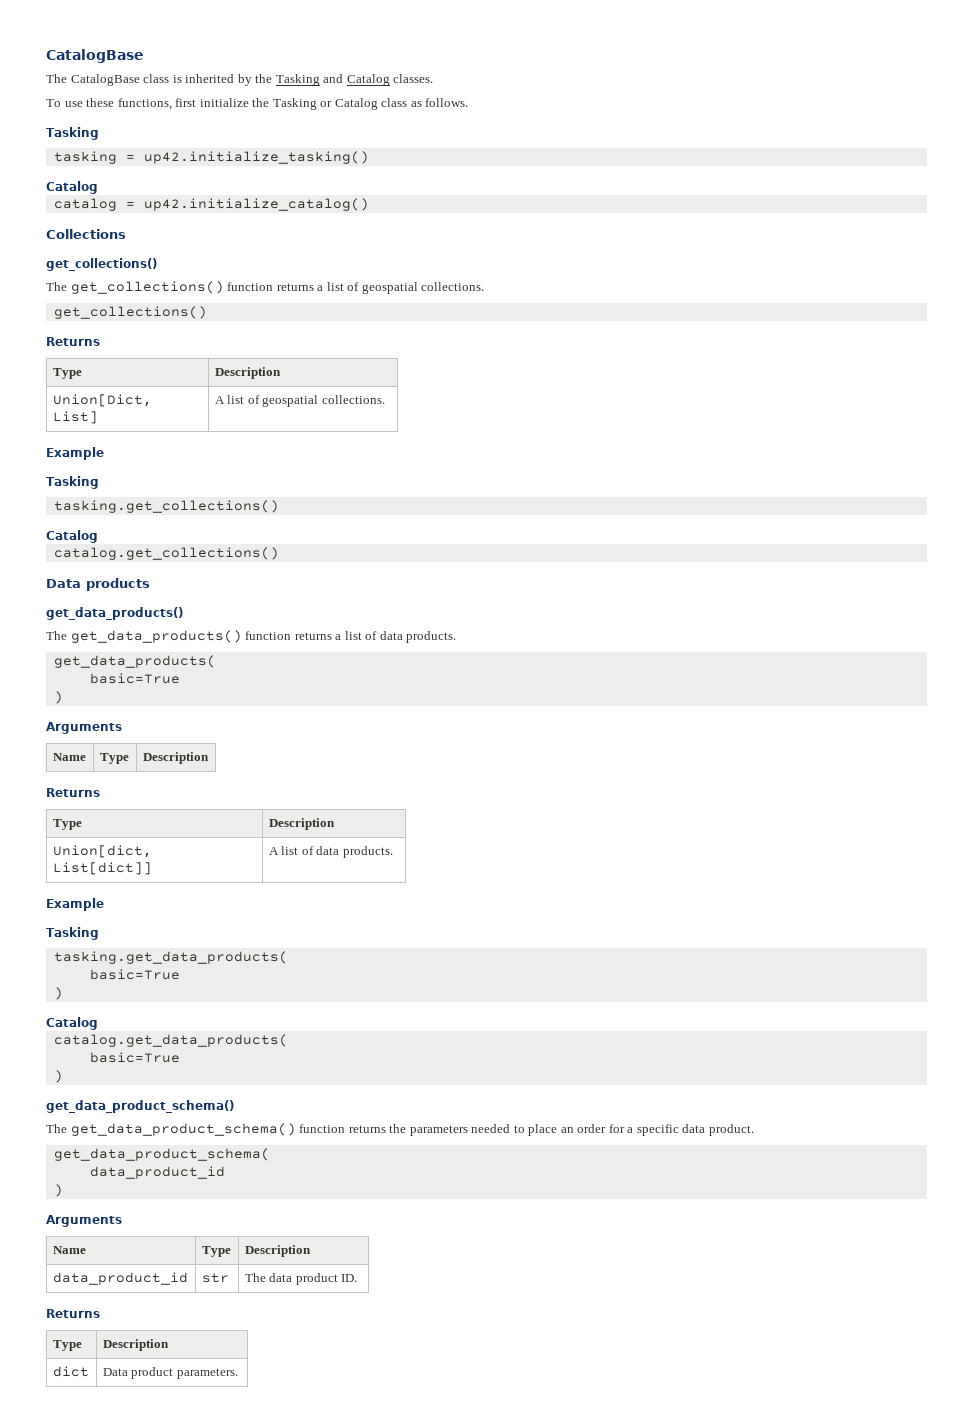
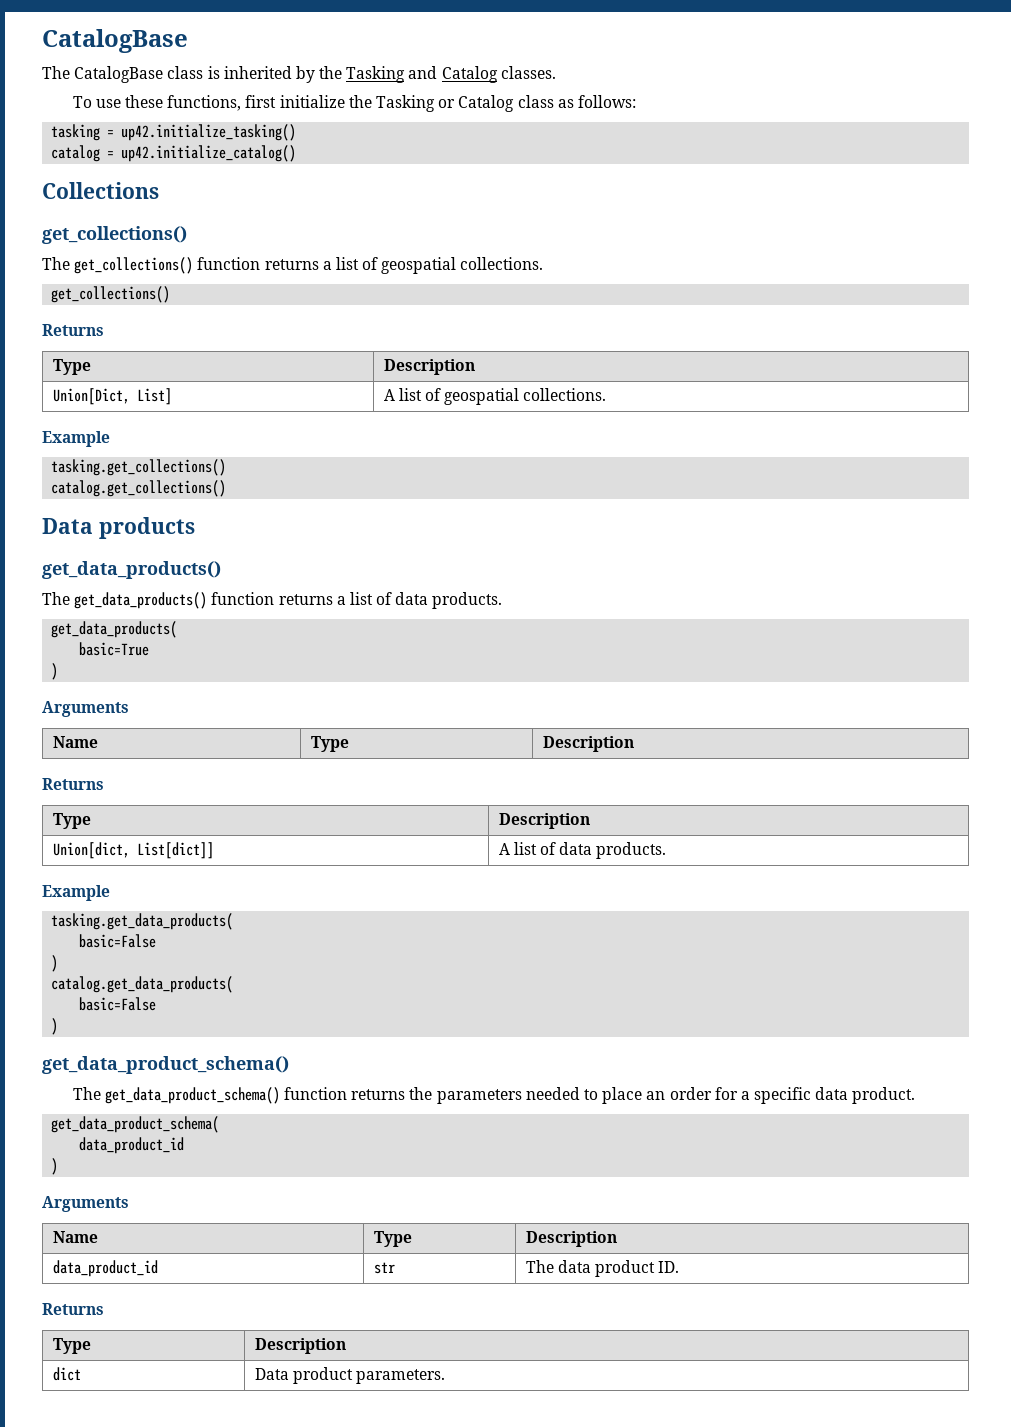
- To use these functions, first initialize the Tasking or Catalog class as follows.
- Tasking
+ To use these functions, first initialize the Tasking or Catalog class as follows:
  tasking = up42.initialize_tasking()
- Catalog
  Union[Dict, List] | A list of geospatial collections.
  Example
- Tasking
  tasking.get_collections()
- Catalog
  Union[dict, List[dict]] | A list of data products.
  Example
- Tasking
  tasking.get_data_products(
- basic=True
+ basic=False
  )
- Catalog
  catalog.get_data_products(
- basic=True
+ basic=False

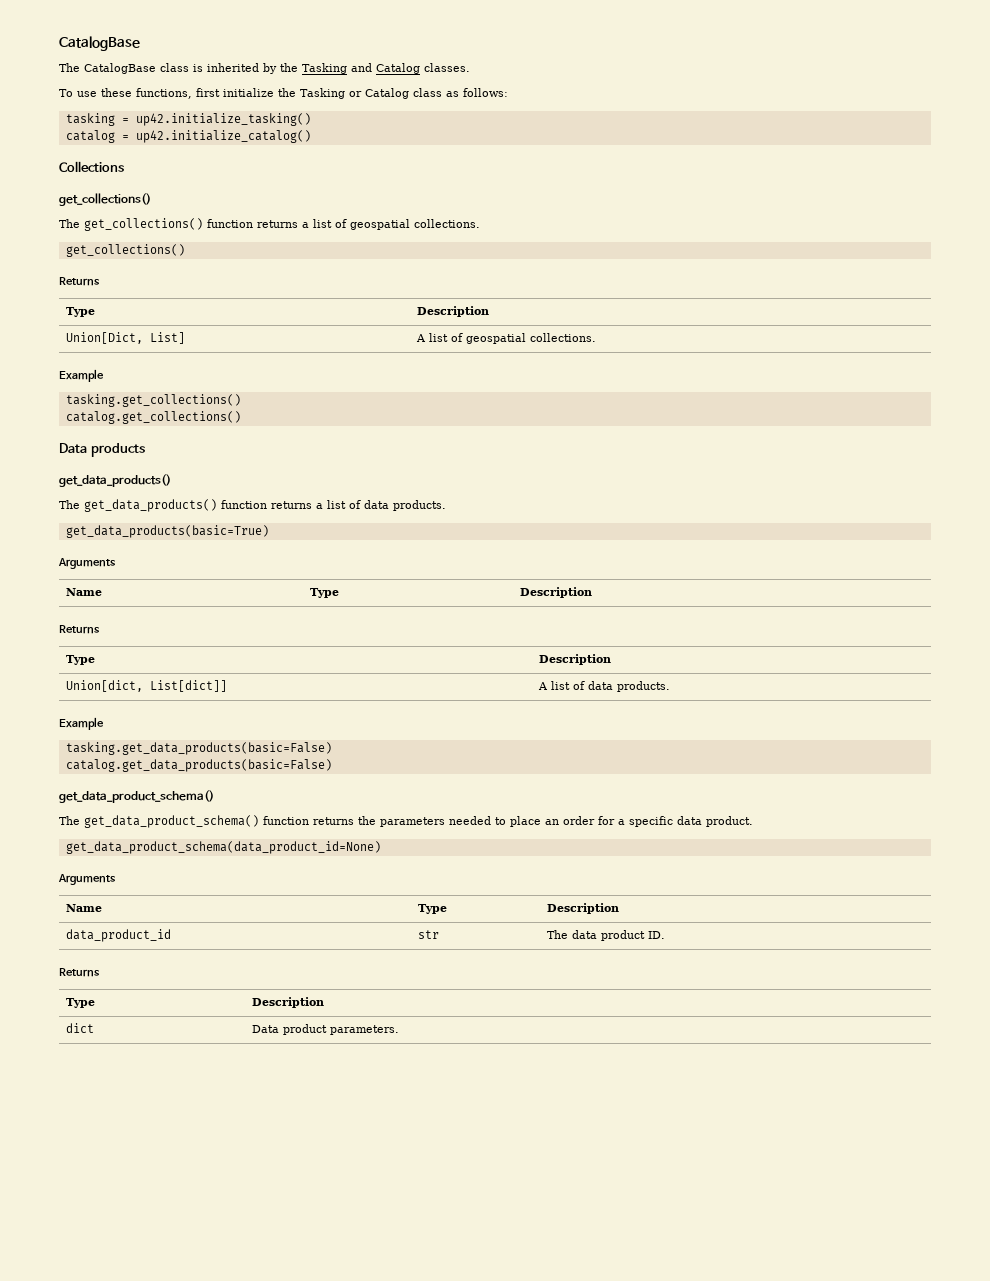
- get_data_products(
- basic=True
- )
+ get_data_products(basic=True)
- tasking.get_data_products(
- basic=False
- )
- catalog.get_data_products(
- basic=False
- )
+ tasking.get_data_products(basic=False)
+ catalog.get_data_products(basic=False)
- get_data_product_schema(
- data_product_id
- )
+ get_data_product_schema(data_product_id=None)

